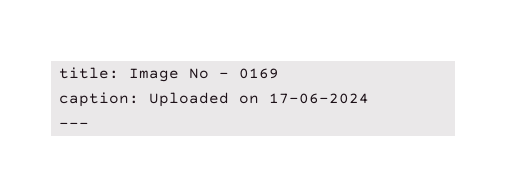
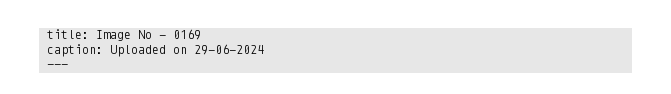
- caption: Uploaded on 17-06-2024
+ caption: Uploaded on 29-06-2024

